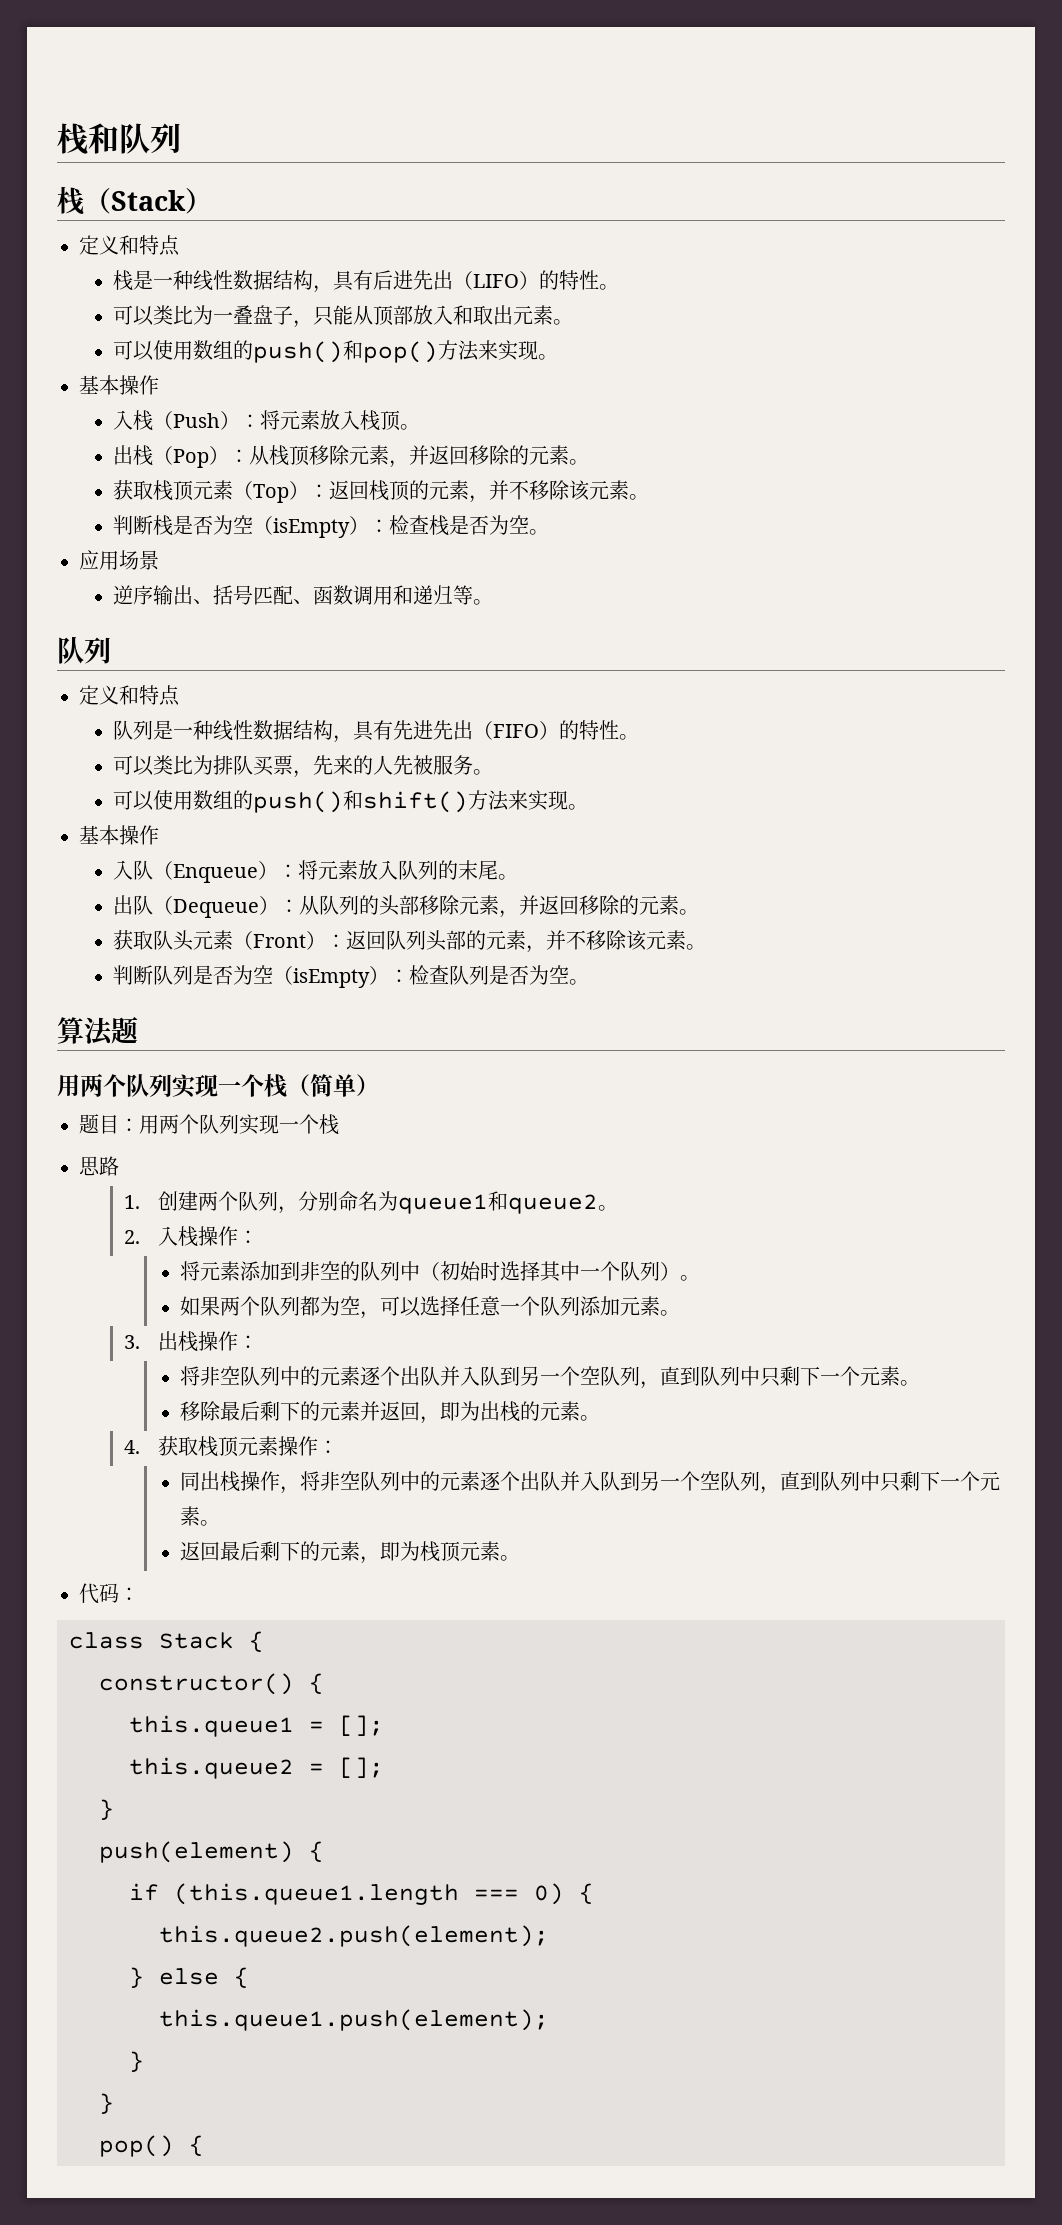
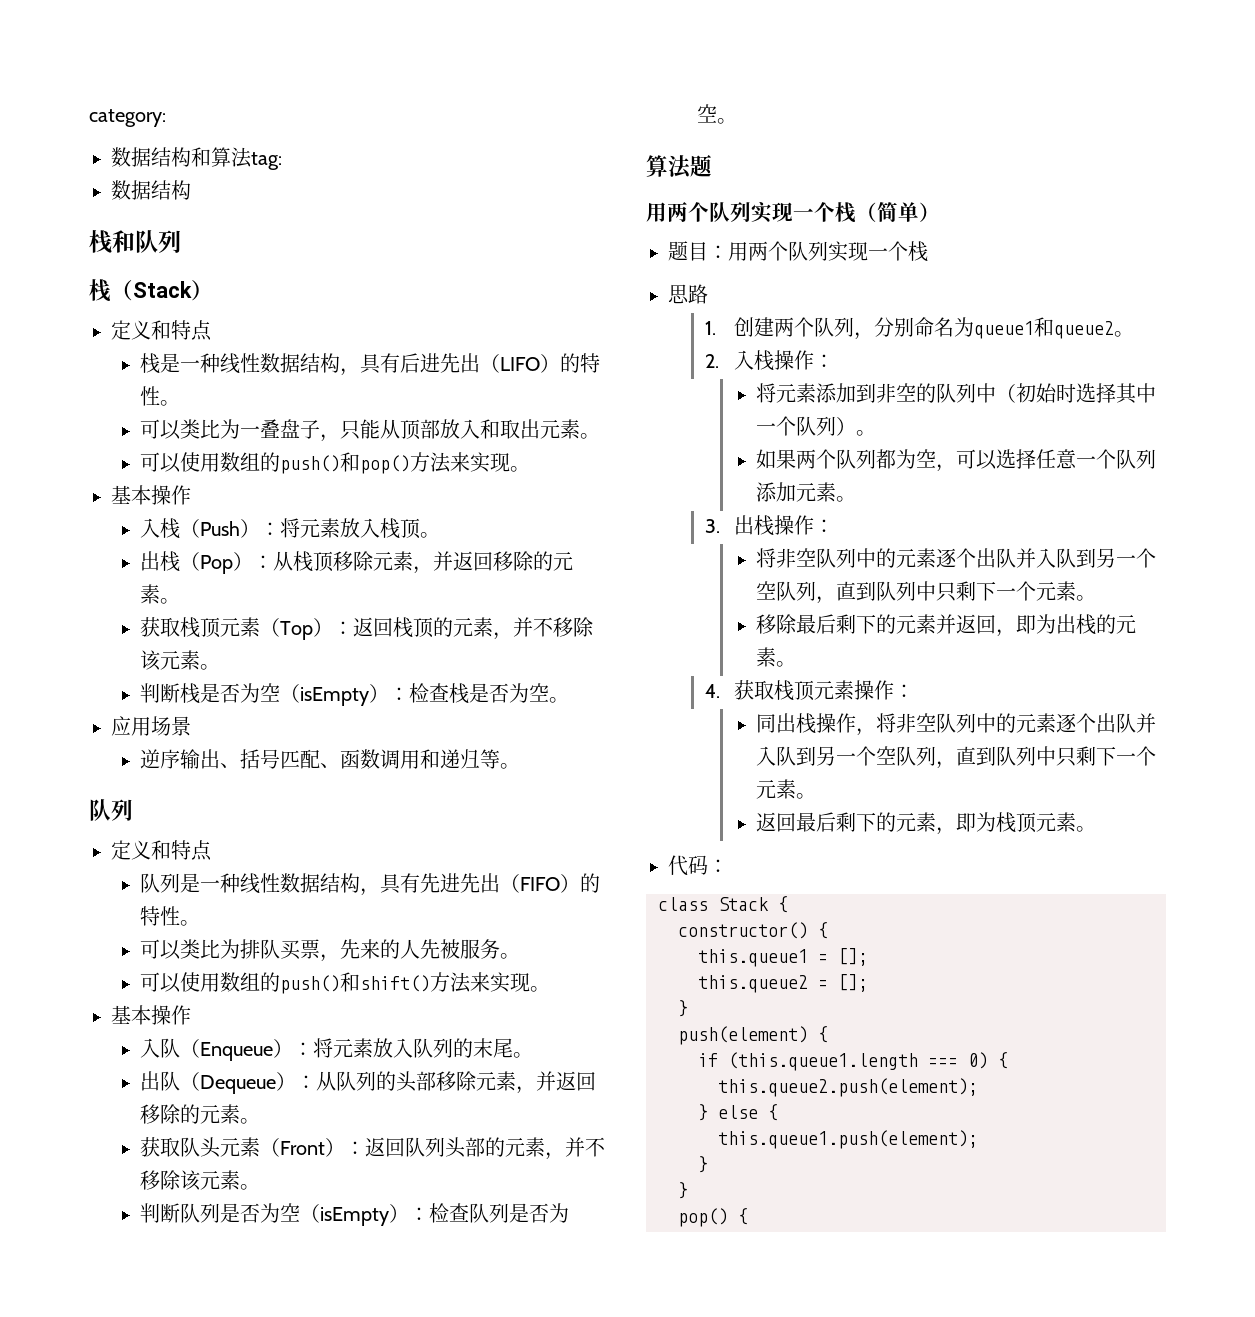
+ category:
+ 数据结构和算法tag:
+ 数据结构

